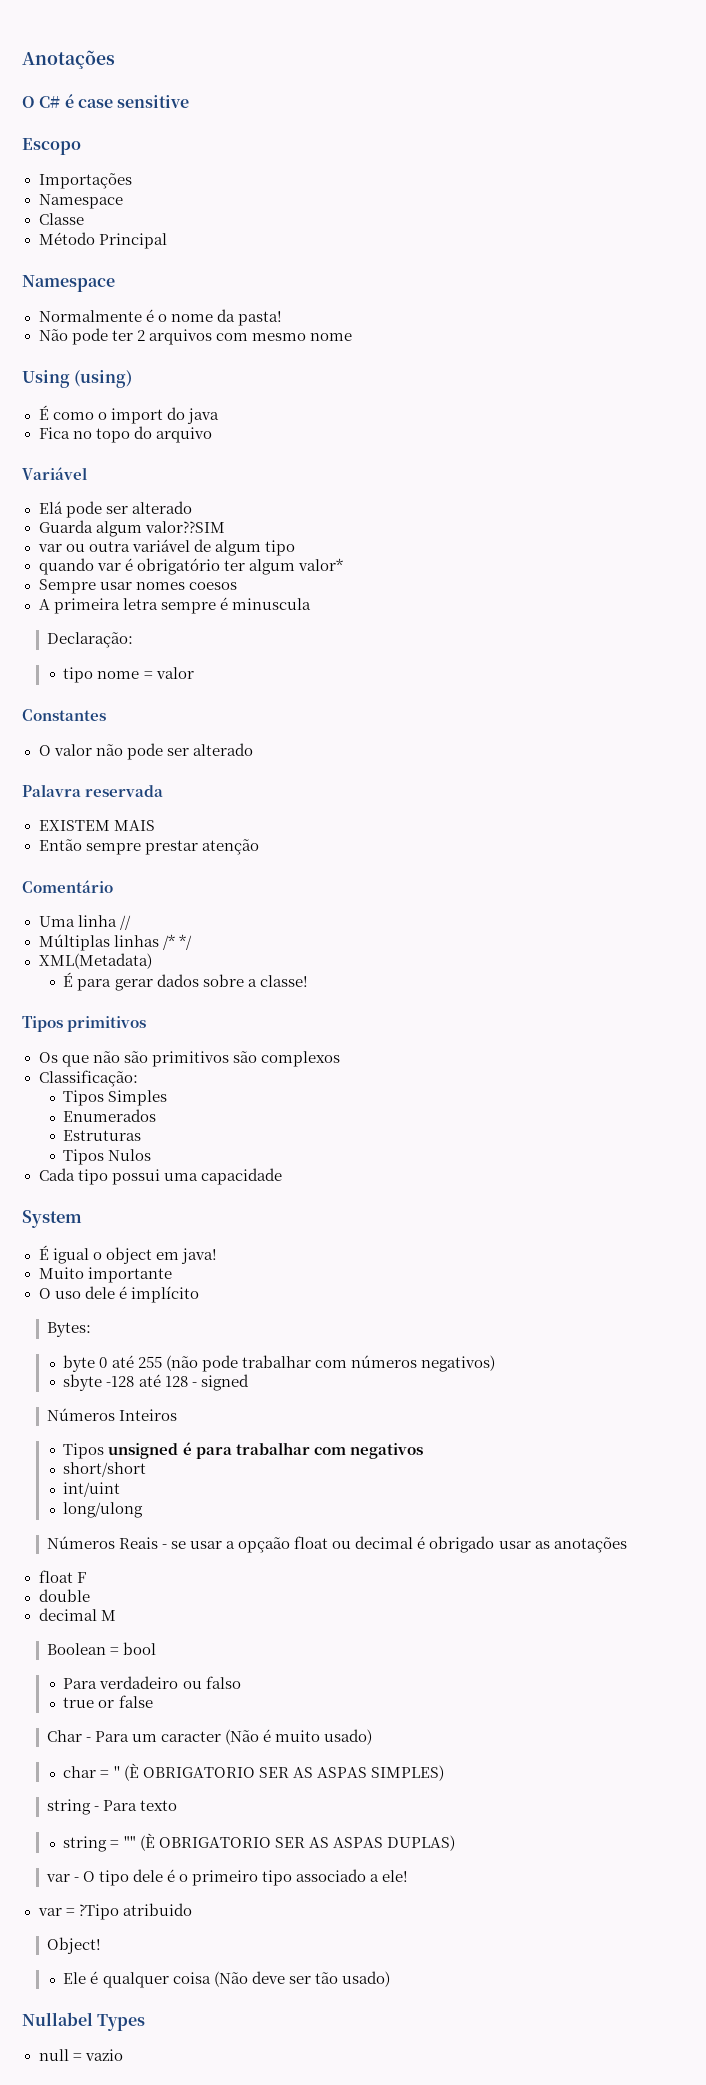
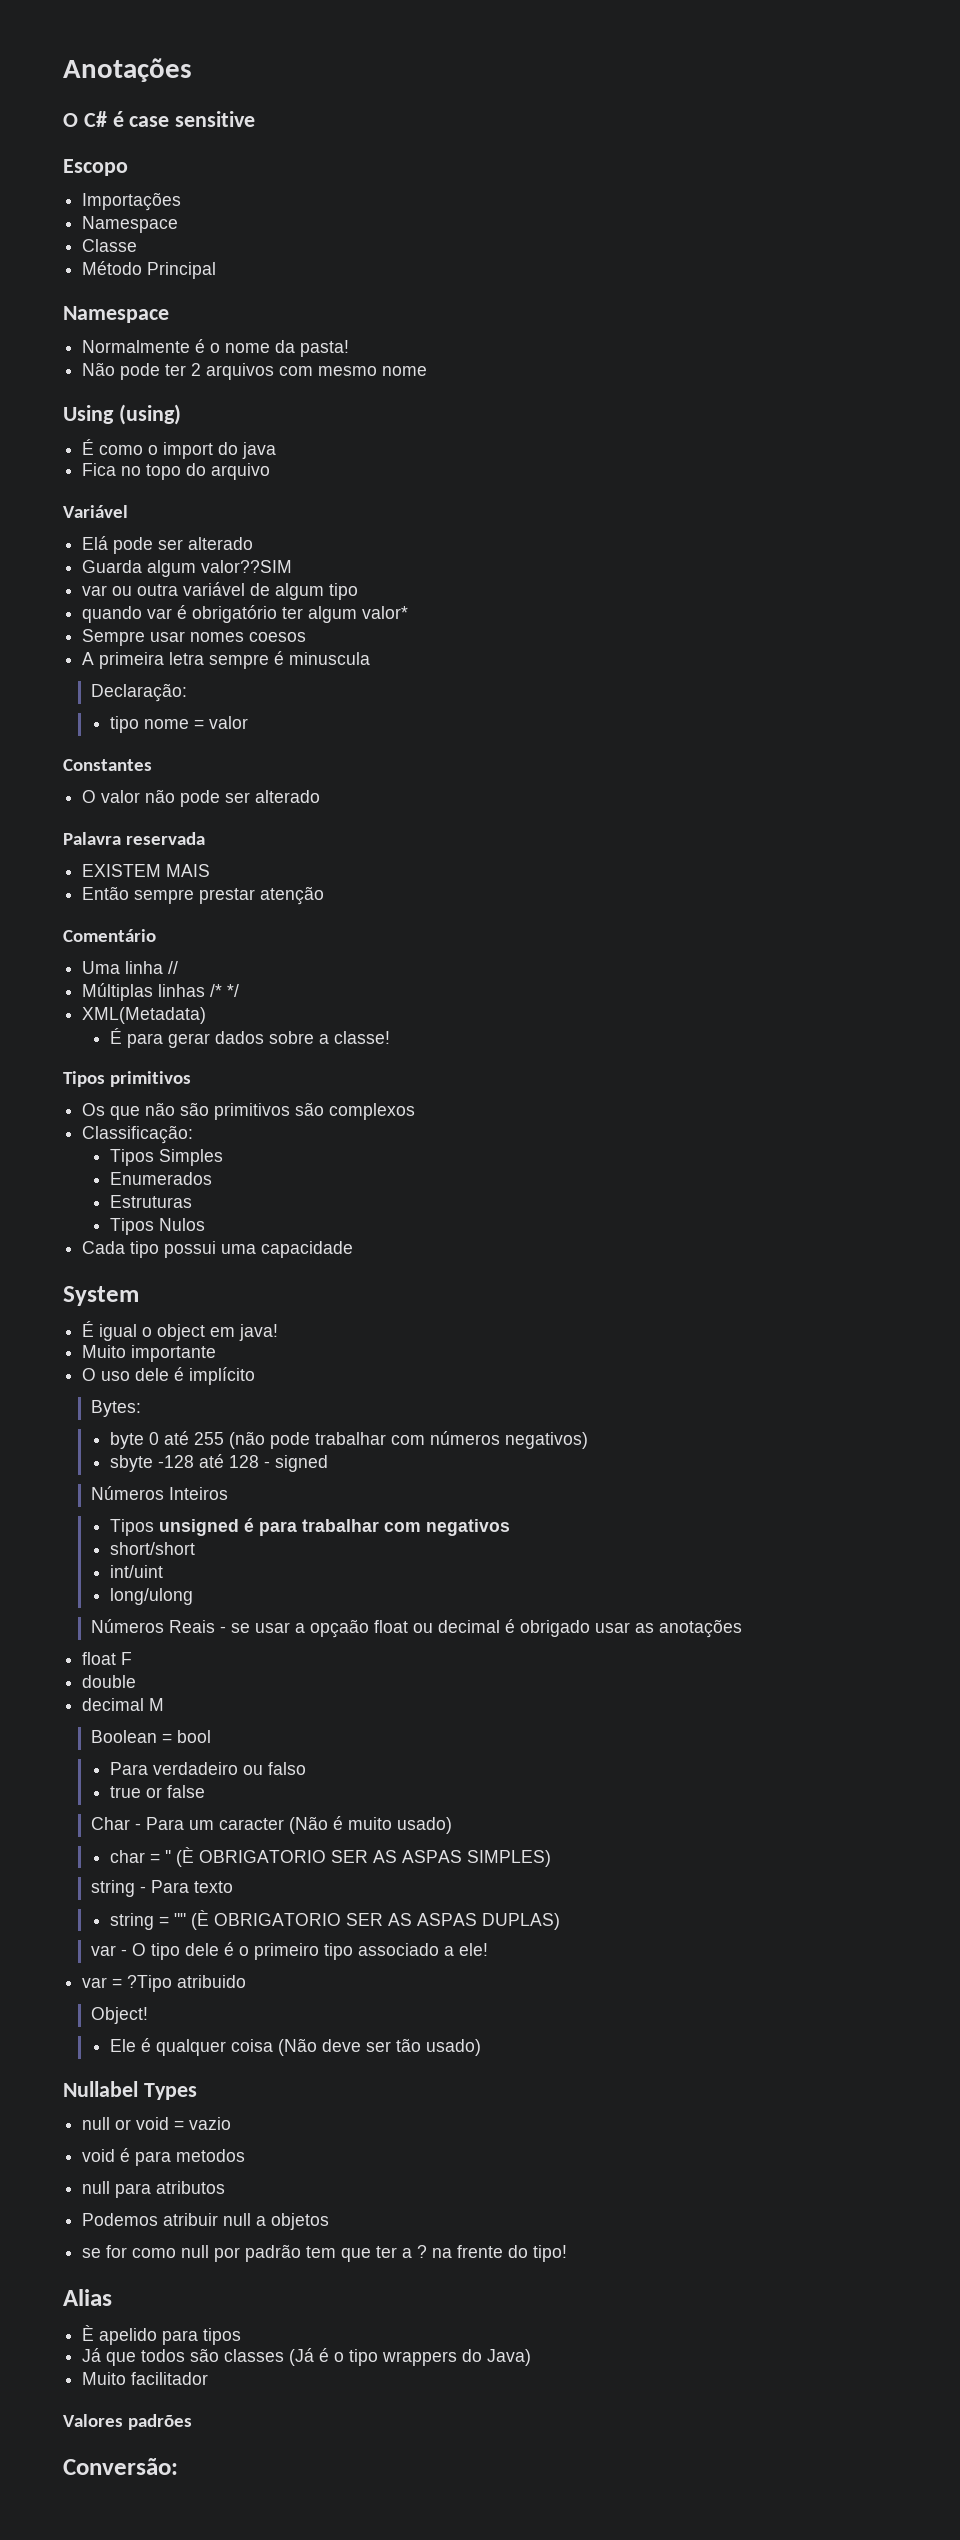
- null = vazio
+ null or void = vazio
+ void é para metodos
+ null para atributos
+ Podemos atribuir null a objetos
+ se for como null por padrão tem que ter a ? na frente do tipo!
+ Alias
+ È apelido para tipos
+ Já que todos são classes (Já é o tipo wrappers do Java)
+ Muito facilitador
+ Valores padrões
+ Conversão:

